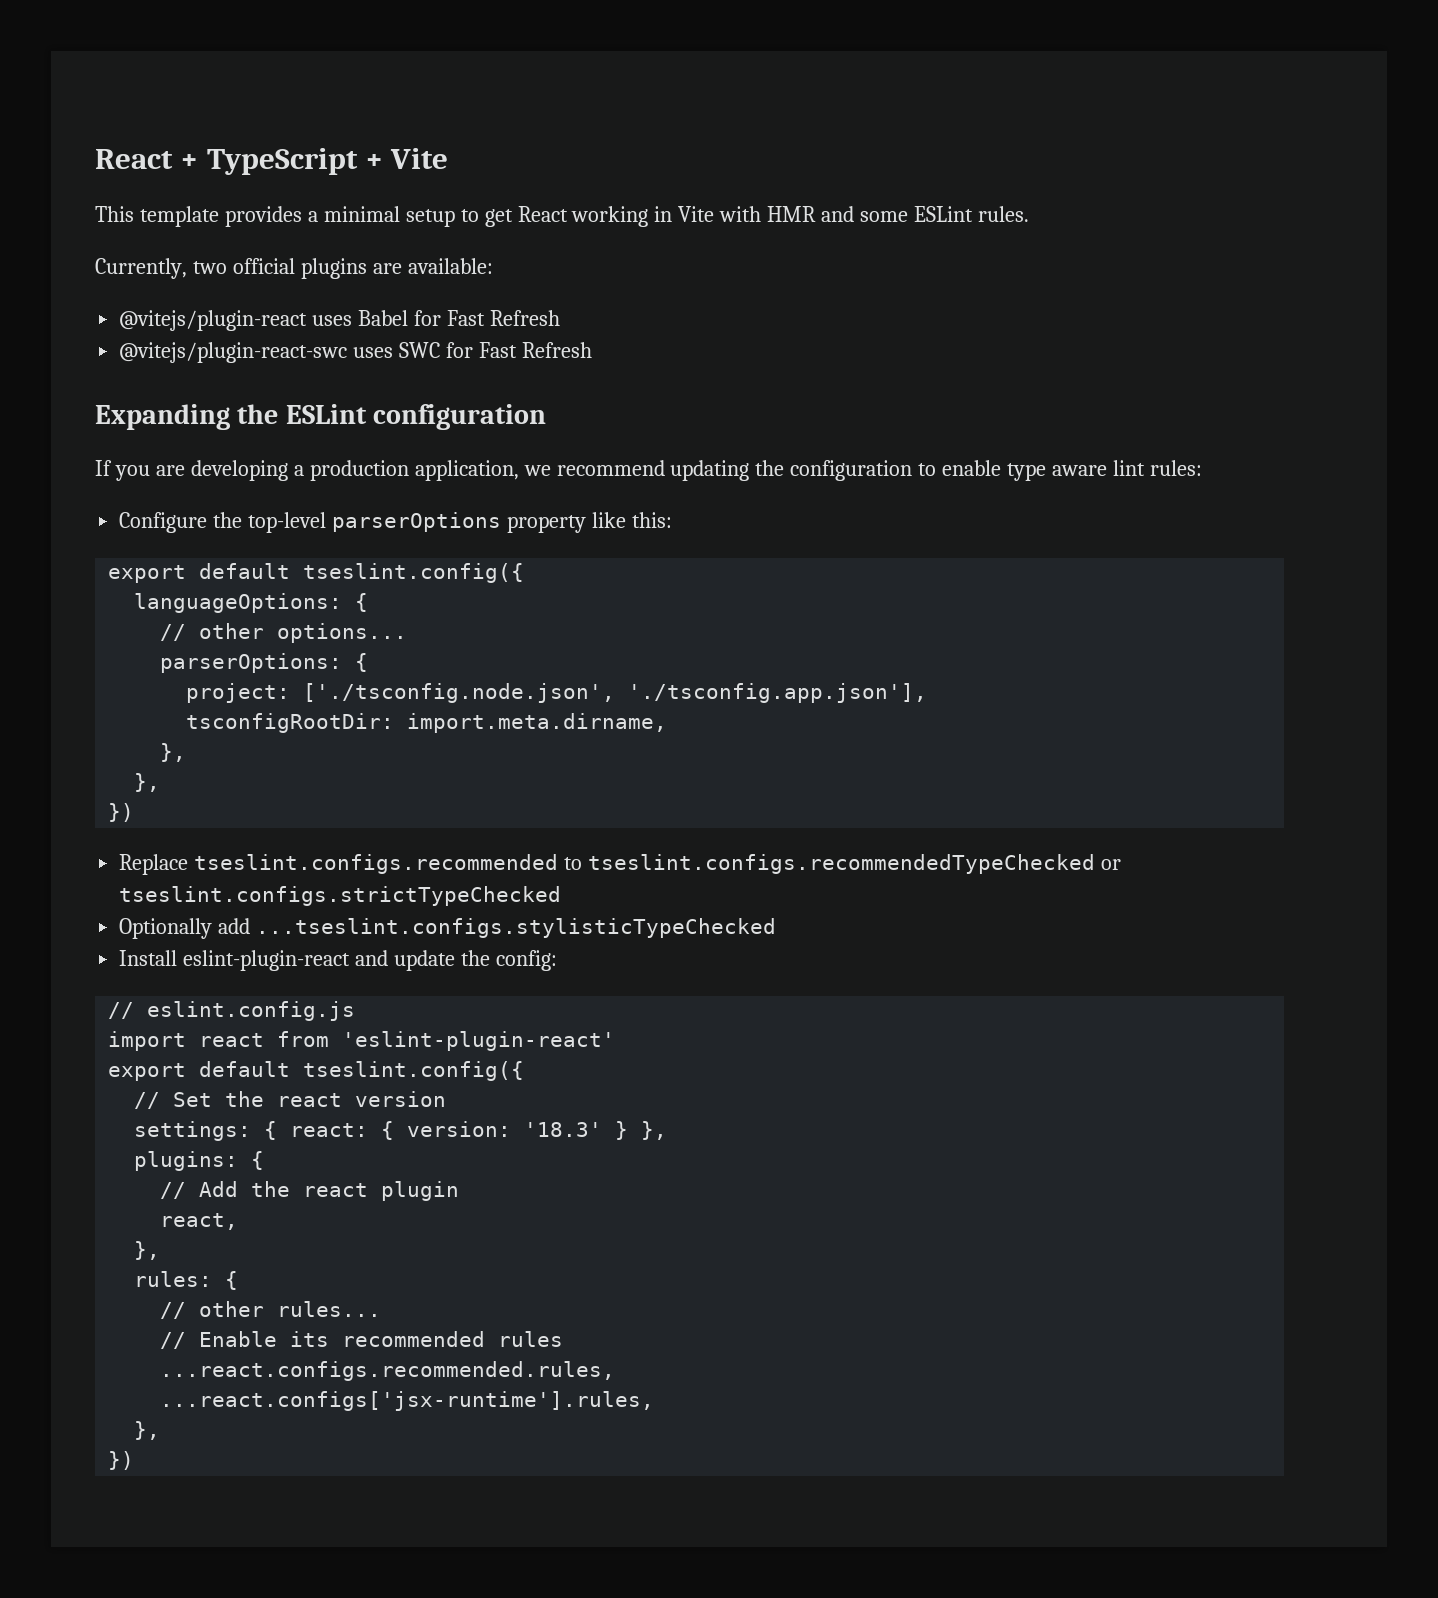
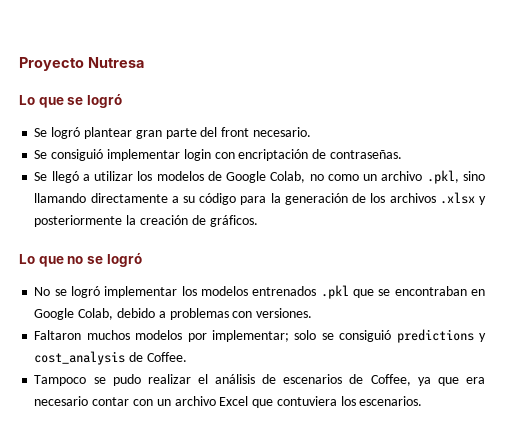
- React + TypeScript + Vite
- This template provides a minimal setup to get React working in Vite with HMR and some ESLint rules.
- Currently, two official plugins are available:
- @vitejs/plugin-react uses Babel for Fast Refresh
- @vitejs/plugin-react-swc uses SWC for Fast Refresh
- Expanding the ESLint configuration
- If you are developing a production application, we recommend updating the configuration to enable type aware lint rules:
- Configure the top-level parserOptions property like this:
- export default tseslint.config({
- languageOptions: {
- // other options...
- parserOptions: {
- project: ['./tsconfig.node.json', './tsconfig.app.json'],
- tsconfigRootDir: import.meta.dirname,
- },
- },
- })
- Replace tseslint.configs.recommended to tseslint.configs.recommendedTypeChecked or tseslint.configs.strictTypeChecked
- Optionally add ...tseslint.configs.stylisticTypeChecked
- Install eslint-plugin-react and update the config:
- // eslint.config.js
- import react from 'eslint-plugin-react'
- export default tseslint.config({
- // Set the react version
- settings: { react: { version: '18.3' } },
- plugins: {
- // Add the react plugin
- react,
- },
- rules: {
- // other rules...
- // Enable its recommended rules
- ...react.configs.recommended.rules,
- ...react.configs['jsx-runtime'].rules,
- },
- })
+ Proyecto Nutresa
+ Lo que se logró
+ Se logró plantear gran parte del front necesario.
+ Se consiguió implementar login con encriptación de contraseñas.
+ Se llegó a utilizar los modelos de Google Colab, no como un archivo .pkl, sino llamando directamente a su código para la generación de los archivos .xlsx y posteriormente la creación de gráficos.
+ Lo que no se logró
+ No se logró implementar los modelos entrenados .pkl que se encontraban en Google Colab, debido a problemas con versiones.
+ Faltaron muchos modelos por implementar; solo se consiguió predictions y cost_analysis de Coffee.
+ Tampoco se pudo realizar el análisis de escenarios de Coffee, ya que era necesario contar con un archivo Excel que contuviera los escenarios.

